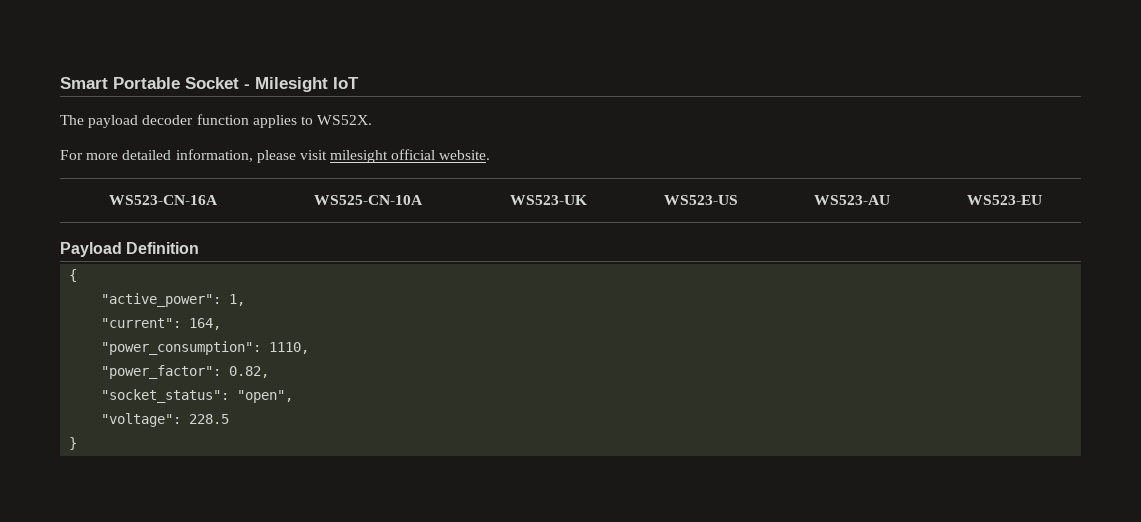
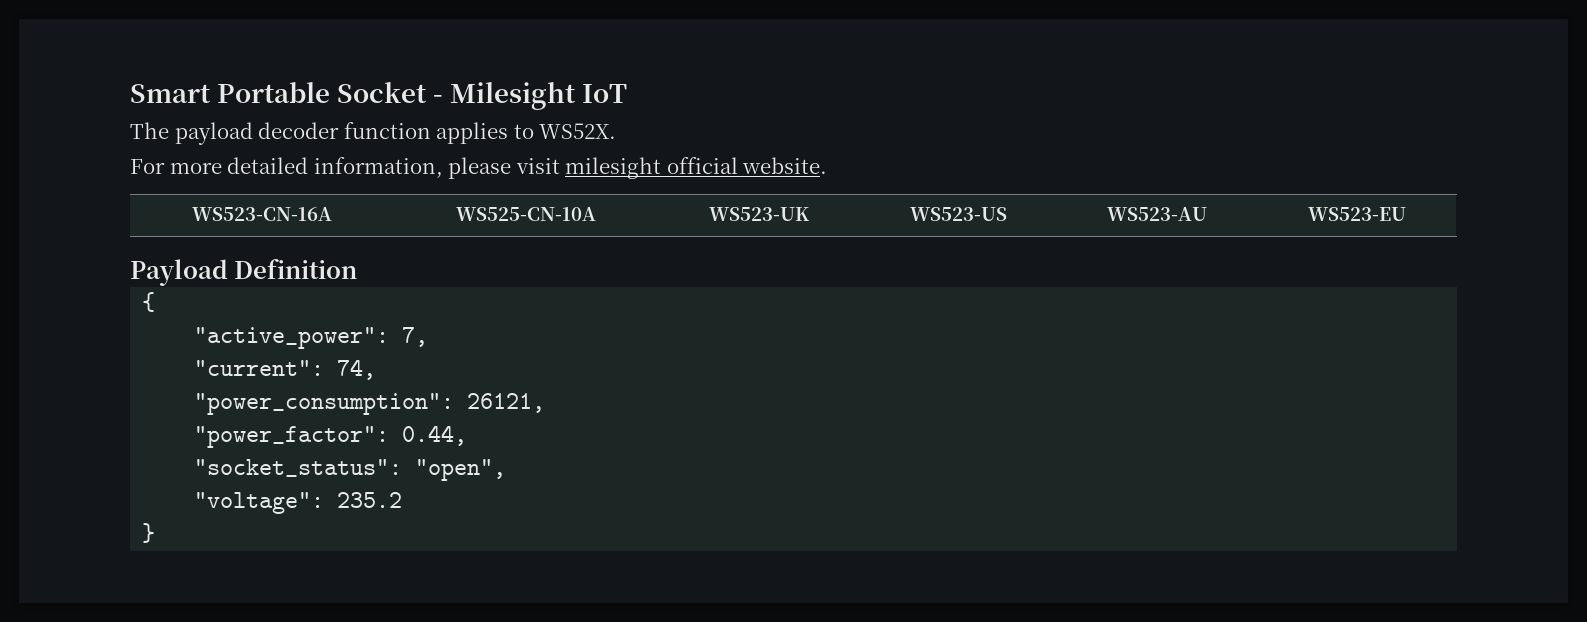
- "active_power": 1,
+ "active_power": 7,
- "current": 164,
+ "current": 74,
- "power_consumption": 1110,
+ "power_consumption": 26121,
- "power_factor": 0.82,
+ "power_factor": 0.44,
- "voltage": 228.5
+ "voltage": 235.2

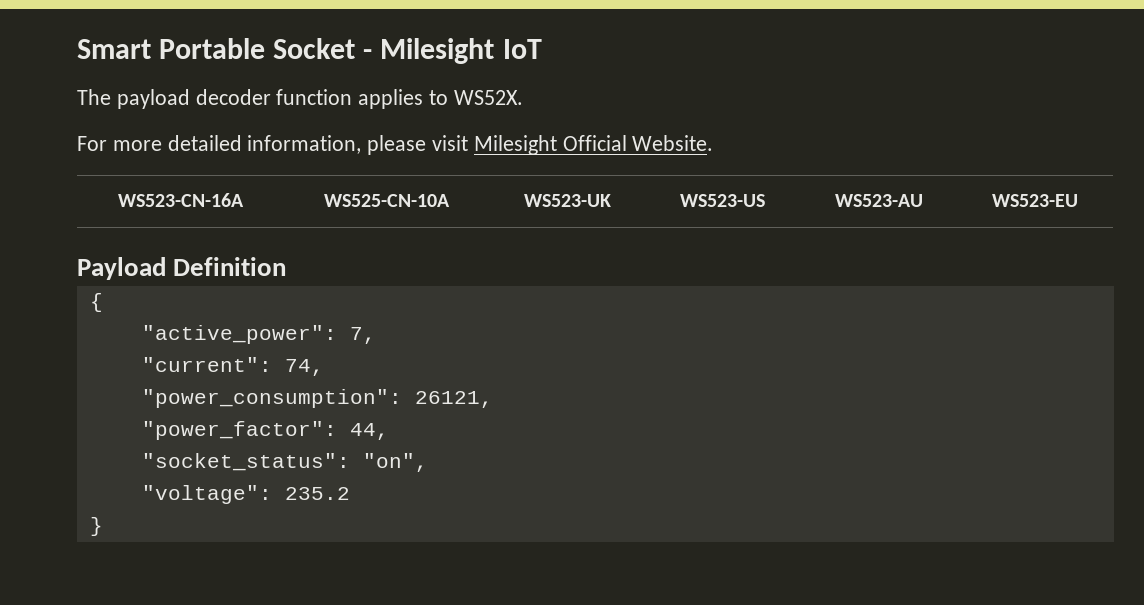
- For more detailed information, please visit milesight official website.
+ For more detailed information, please visit Milesight Official Website.
- "power_factor": 0.44,
+ "power_factor": 44,
- "socket_status": "open",
+ "socket_status": "on",

